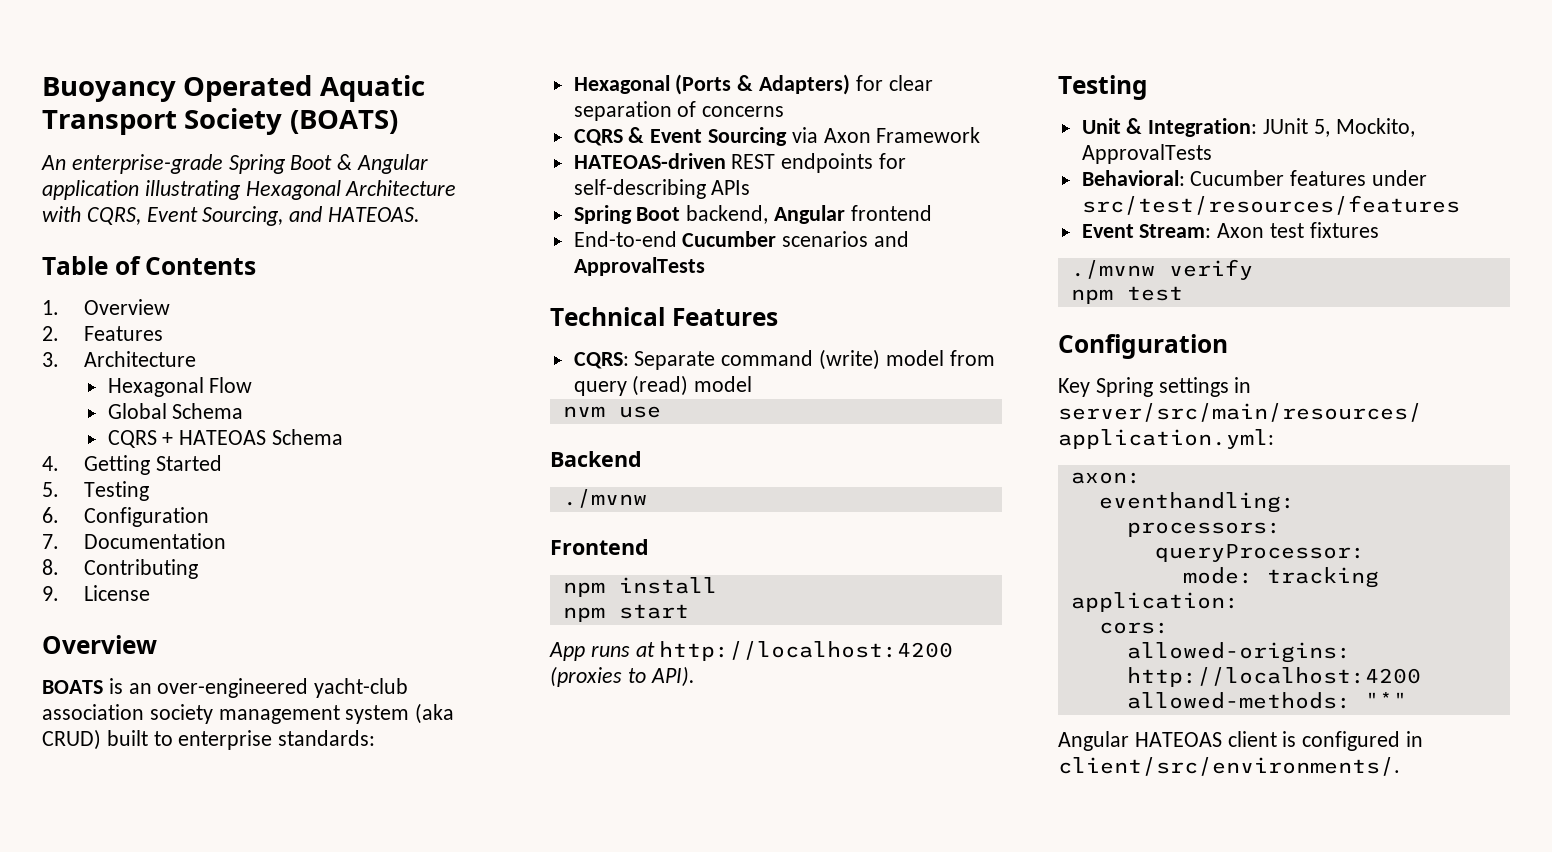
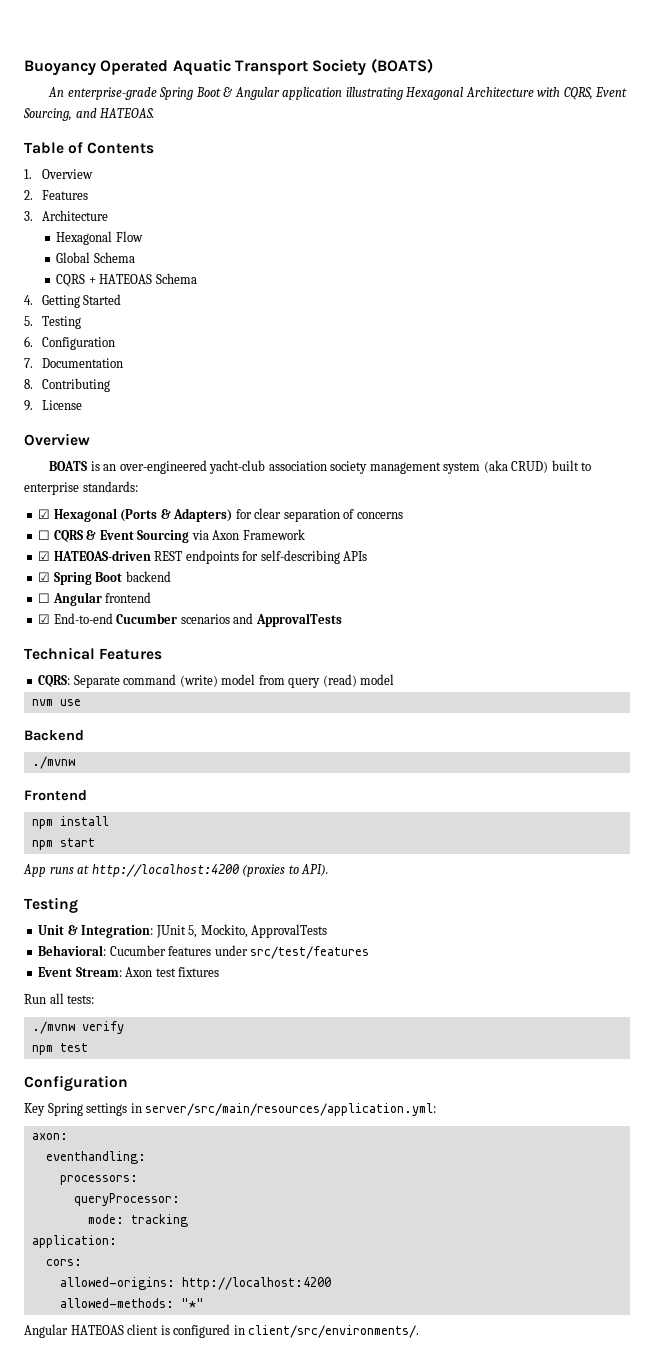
- Hexagonal (Ports & Adapters) for clear separation of concerns
+ ☑ Hexagonal (Ports & Adapters) for clear separation of concerns
- CQRS & Event Sourcing via Axon Framework
+ ☐ CQRS & Event Sourcing via Axon Framework
- HATEOAS-driven REST endpoints for self-describing APIs
+ ☑ HATEOAS-driven REST endpoints for self-describing APIs
- Spring Boot backend, Angular frontend
+ ☑ Spring Boot backend
+ ☐ Angular frontend
- End-to-end Cucumber scenarios and ApprovalTests
+ ☑ End-to-end Cucumber scenarios and ApprovalTests
- Behavioral: Cucumber features under src/test/resources/features
+ Behavioral: Cucumber features under src/test/features
+ Run all tests:

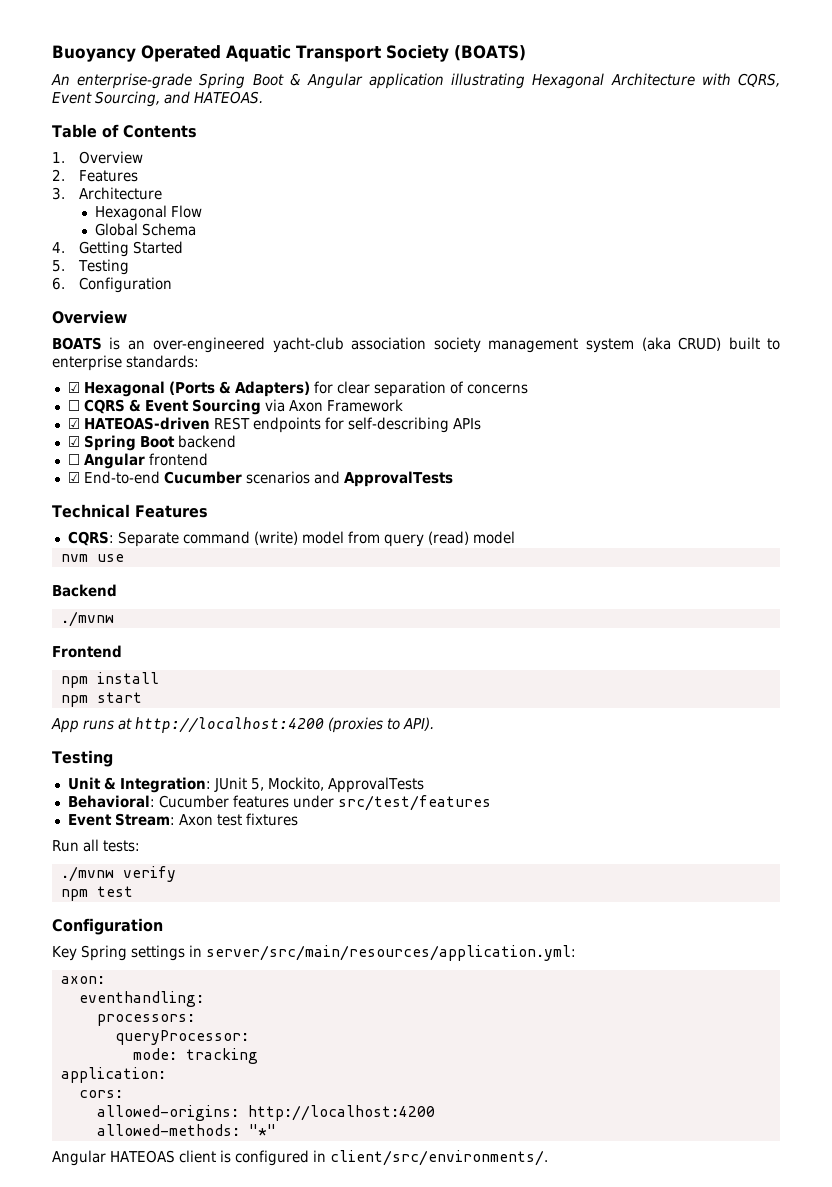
- CQRS + HATEOAS Schema
- 7. Documentation
- 8. Contributing
- 9. License

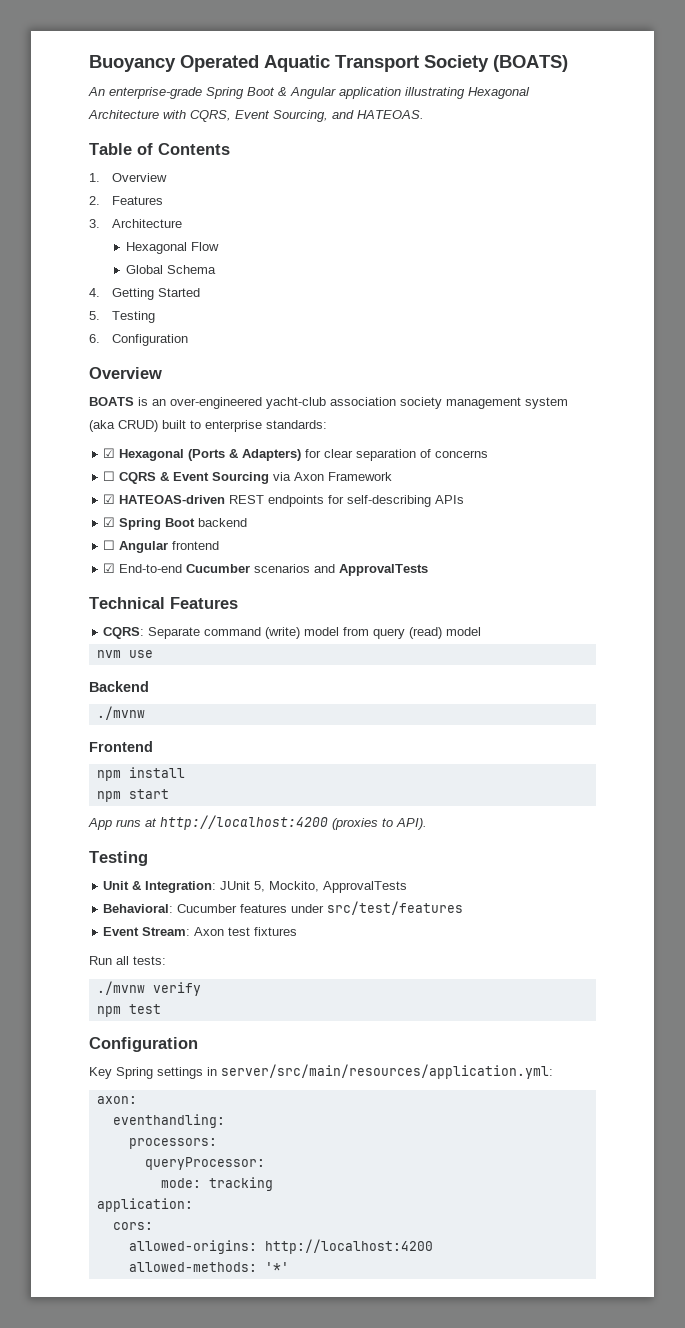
- allowed-methods: "*"
- Angular HATEOAS client is configured in client/src/environments/.
+ allowed-methods: '*'

